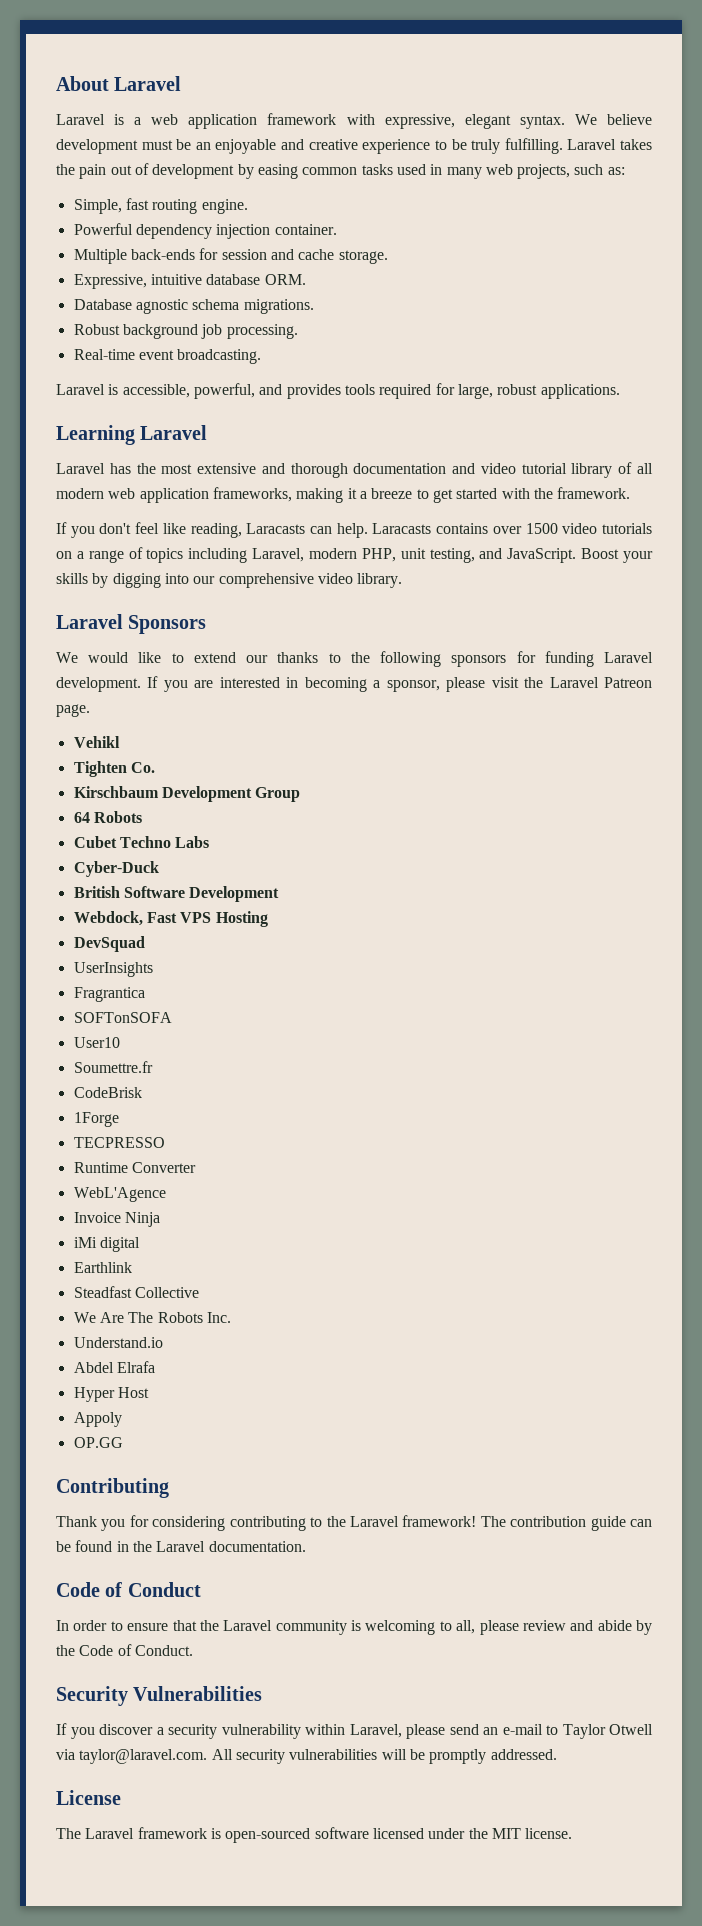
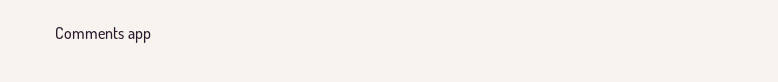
- About Laravel
- Laravel is a web application framework with expressive, elegant syntax. We believe development must be an enjoyable and creative experience to be truly fulfilling. Laravel takes the pain out of development by easing common tasks used in many web projects, such as:
- Simple, fast routing engine.
- Powerful dependency injection container.
- Multiple back-ends for session and cache storage.
- Expressive, intuitive database ORM.
- Database agnostic schema migrations.
- Robust background job processing.
- Real-time event broadcasting.
- Laravel is accessible, powerful, and provides tools required for large, robust applications.
- Learning Laravel
- Laravel has the most extensive and thorough documentation and video tutorial library of all modern web application frameworks, making it a breeze to get started with the framework.
- If you don't feel like reading, Laracasts can help. Laracasts contains over 1500 video tutorials on a range of topics including Laravel, modern PHP, unit testing, and JavaScript. Boost your skills by digging into our comprehensive video library.
- Laravel Sponsors
- We would like to extend our thanks to the following sponsors for funding Laravel development. If you are interested in becoming a sponsor, please visit the Laravel Patreon page.
- Vehikl
- Tighten Co.
- Kirschbaum Development Group
- 64 Robots
- Cubet Techno Labs
- Cyber-Duck
- British Software Development
- Webdock, Fast VPS Hosting
- DevSquad
- UserInsights
- Fragrantica
- SOFTonSOFA
- User10
- Soumettre.fr
- CodeBrisk
- 1Forge
- TECPRESSO
- Runtime Converter
- WebL'Agence
- Invoice Ninja
- iMi digital
- Earthlink
- Steadfast Collective
- We Are The Robots Inc.
- Understand.io
- Abdel Elrafa
- Hyper Host
- Appoly
- OP.GG
- Contributing
- Thank you for considering contributing to the Laravel framework! The contribution guide can be found in the Laravel documentation.
- Code of Conduct
- In order to ensure that the Laravel community is welcoming to all, please review and abide by the Code of Conduct.
- Security Vulnerabilities
- If you discover a security vulnerability within Laravel, please send an e-mail to Taylor Otwell via taylor@laravel.com. All security vulnerabilities will be promptly addressed.
- License
- The Laravel framework is open-sourced software licensed under the MIT license.
+ Comments app

